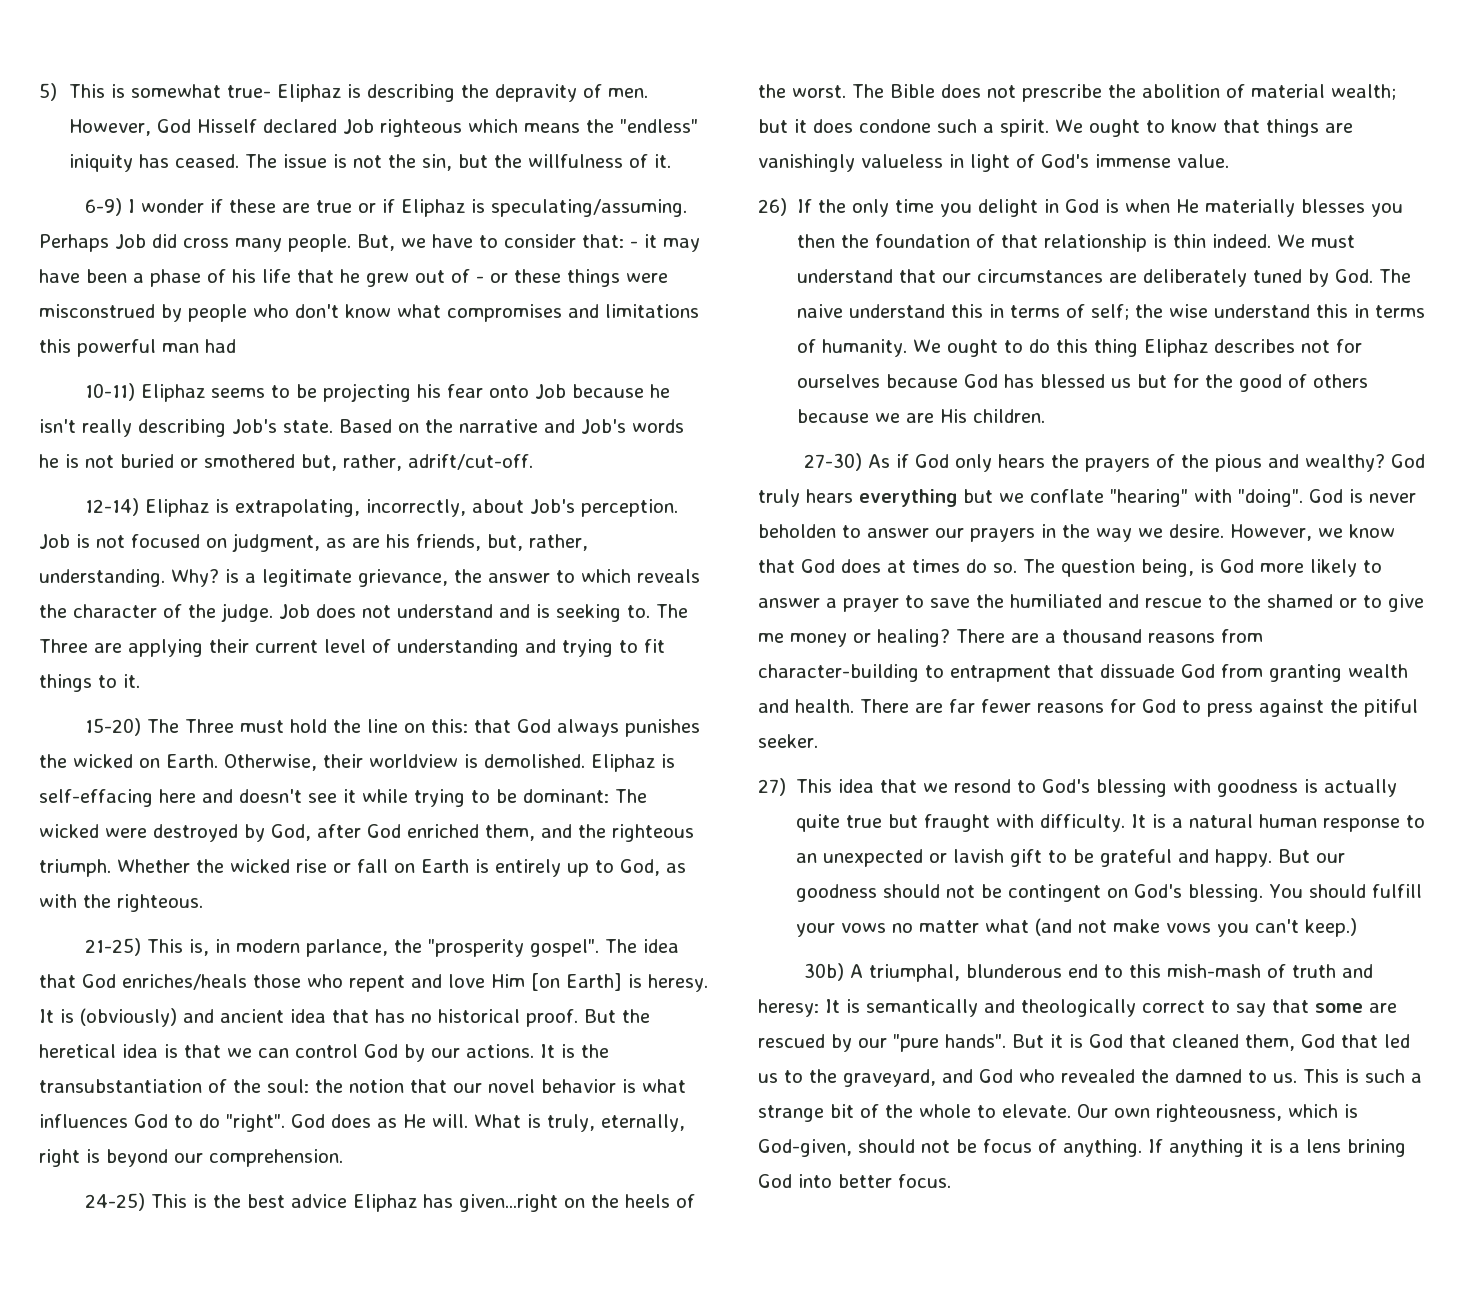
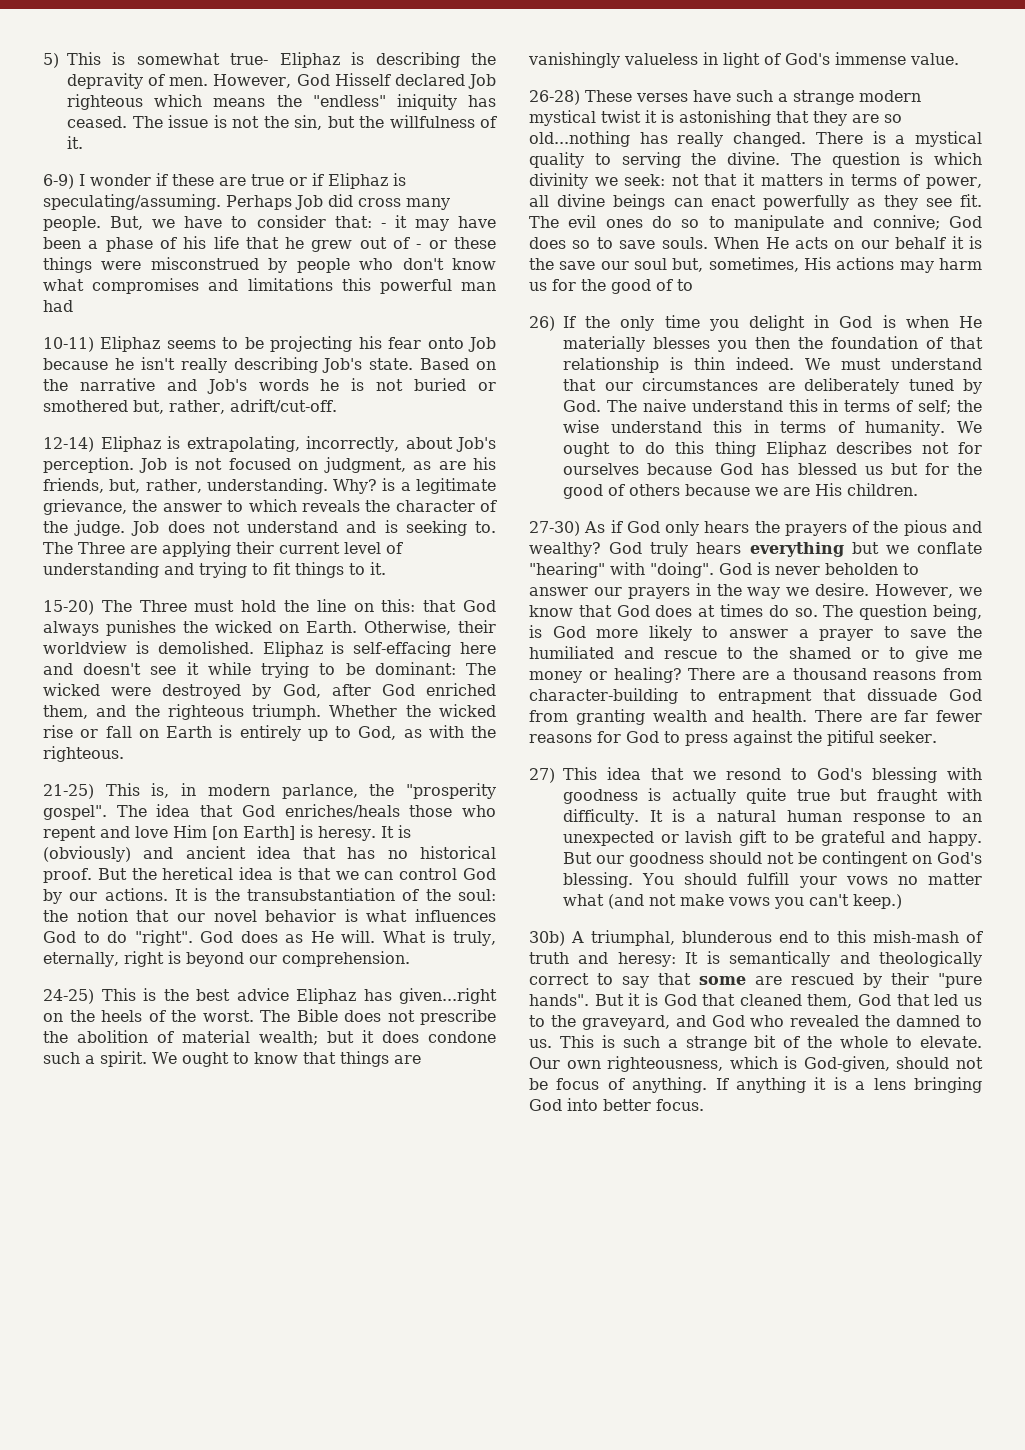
+ 26-28) These verses have such a strange modern mystical twist it is astonishing that they are so old...nothing has really changed. There is a mystical quality to serving the divine. The question is which divinity we seek: not that it matters in terms of power, all divine beings can enact powerfully as they see fit. The evil ones do so to manipulate and connive; God does so to save souls. When He acts on our behalf it is the save our soul but, sometimes, His actions may harm us for the good of to
- 30b) A triumphal, blunderous end to this mish-mash of truth and heresy: It is semantically and theologically correct to say that some are rescued by our "pure hands".
+ 30b) A triumphal, blunderous end to this mish-mash of truth and heresy: It is semantically and theologically correct to say that some are rescued by their "pure hands".
- If anything it is a lens brining God into better focus.
+ If anything it is a lens bringing God into better focus.

